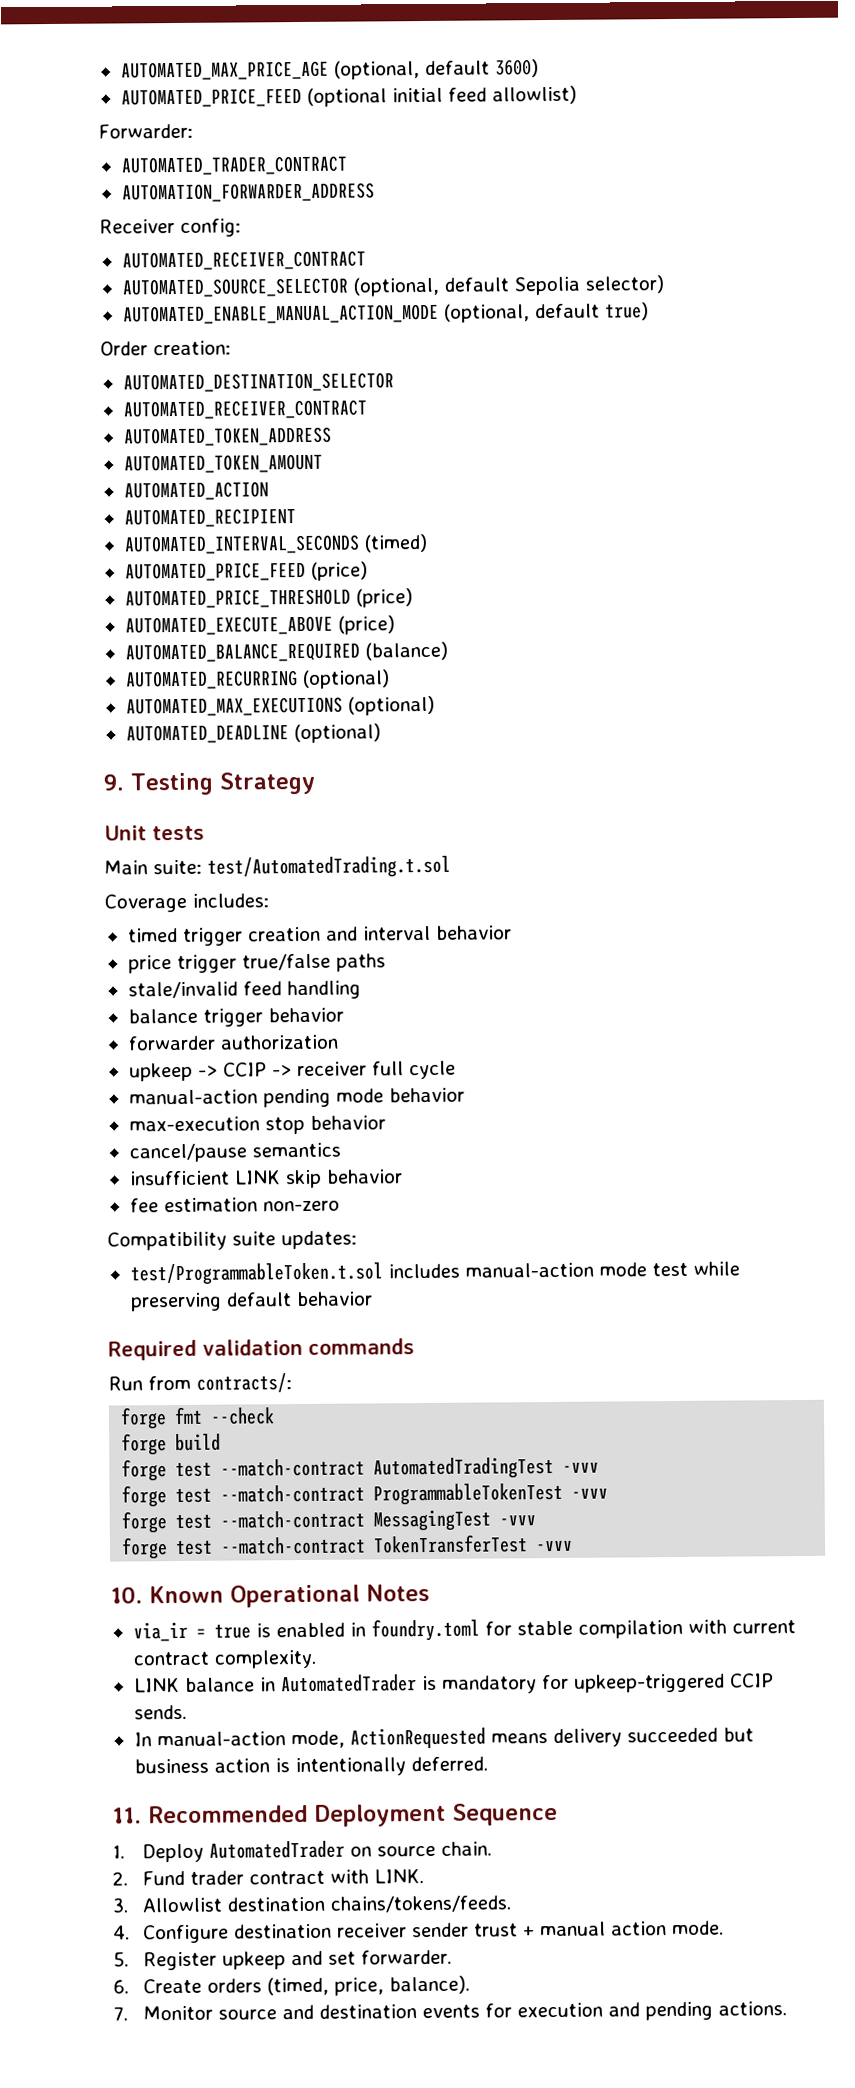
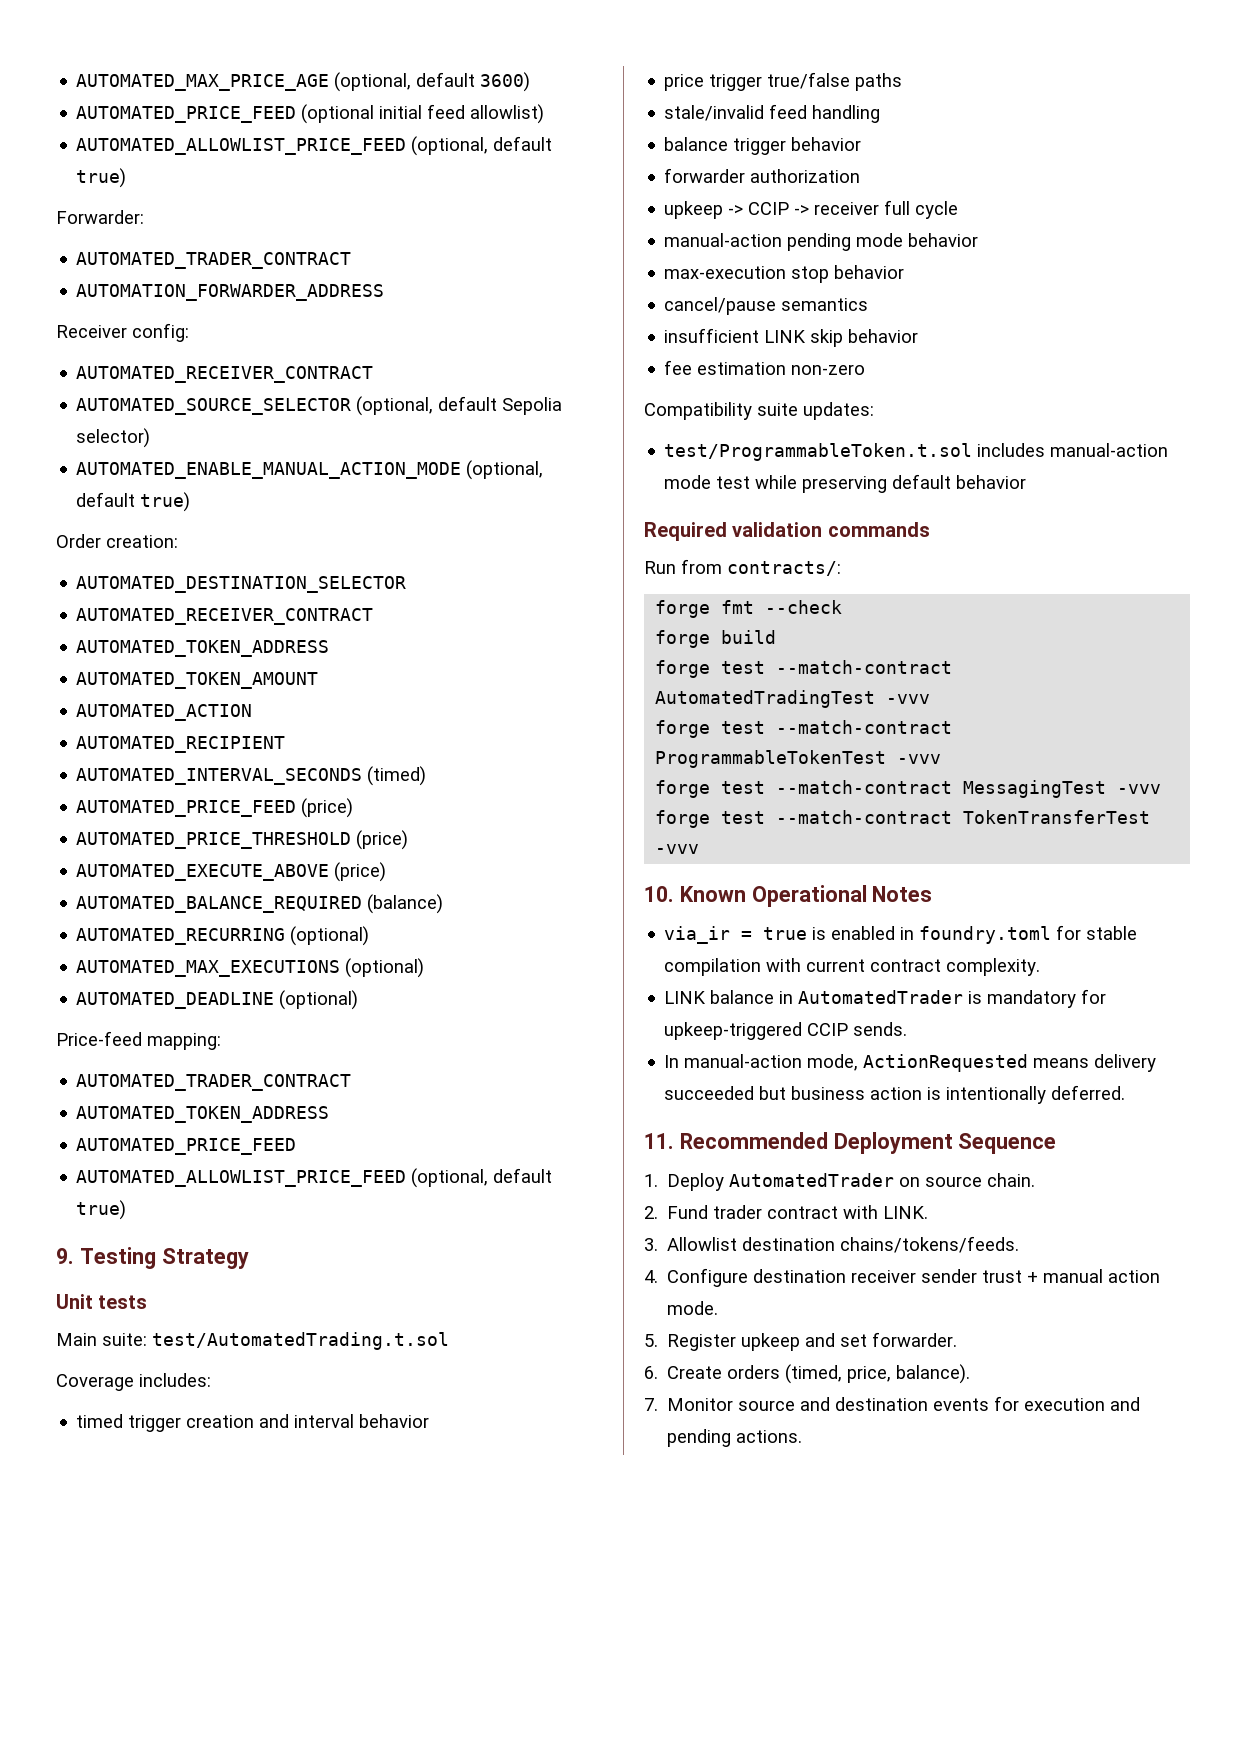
  AUTOMATED_PRICE_FEED (optional initial feed allowlist)
+ AUTOMATED_ALLOWLIST_PRICE_FEED (optional, default true)
+ Price-feed mapping:
+ AUTOMATED_TRADER_CONTRACT
+ AUTOMATED_TOKEN_ADDRESS
+ AUTOMATED_PRICE_FEED
+ AUTOMATED_ALLOWLIST_PRICE_FEED (optional, default true)

